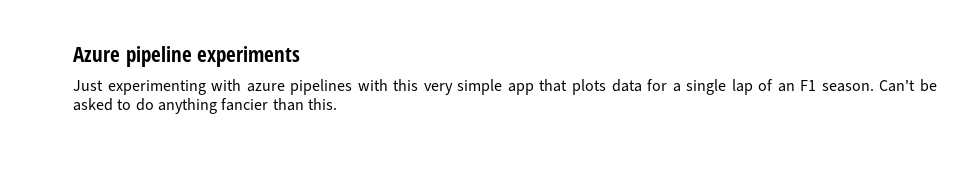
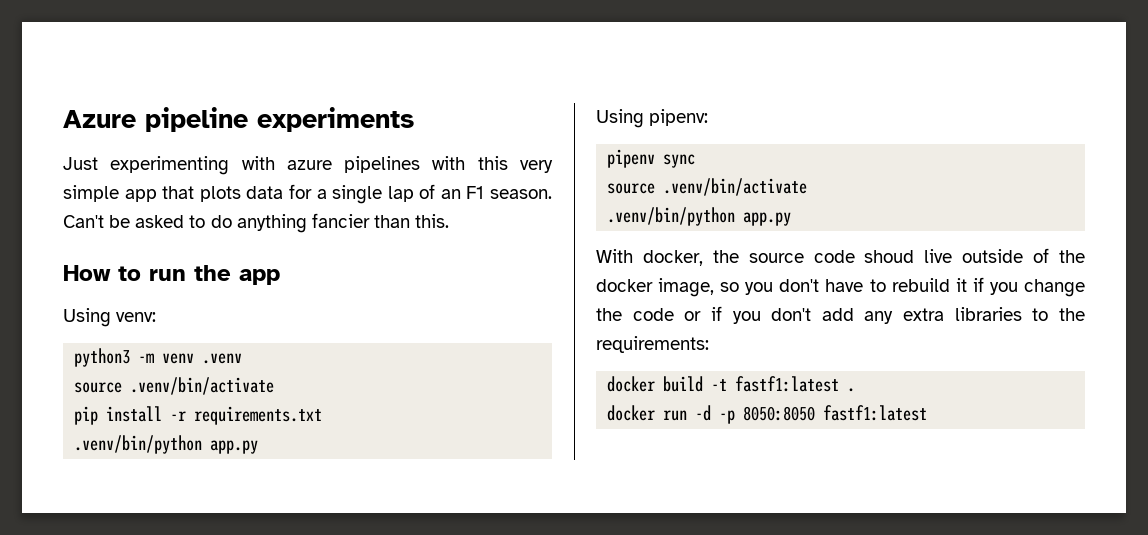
+ How to run the app
+ Using venv:
+ python3 -m venv .venv
+ source .venv/bin/activate
+ pip install -r requirements.txt
+ .venv/bin/python app.py
+ Using pipenv:
+ pipenv sync
+ source .venv/bin/activate
+ .venv/bin/python app.py
+ With docker, the source code shoud live outside of the docker image, so you don't have to rebuild it if you change the code or if you don't add any extra libraries to the requirements:
+ docker build -t fastf1:latest .
+ docker run -d -p 8050:8050 fastf1:latest

